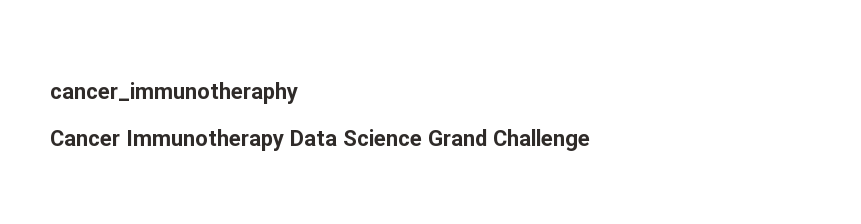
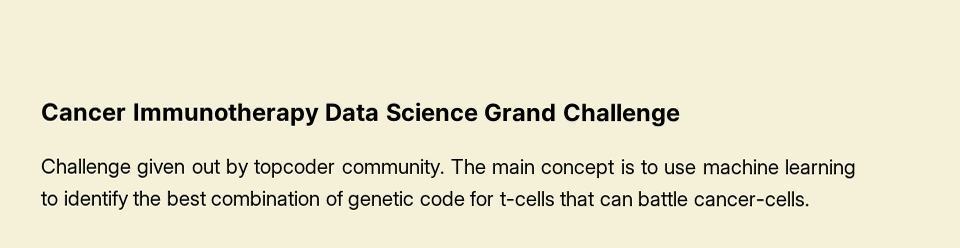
- cancer_immunotheraphy
+ Challenge given out by topcoder community. The main concept is to use machine learning to identify the best combination of genetic code for t-cells that can battle cancer-cells.

